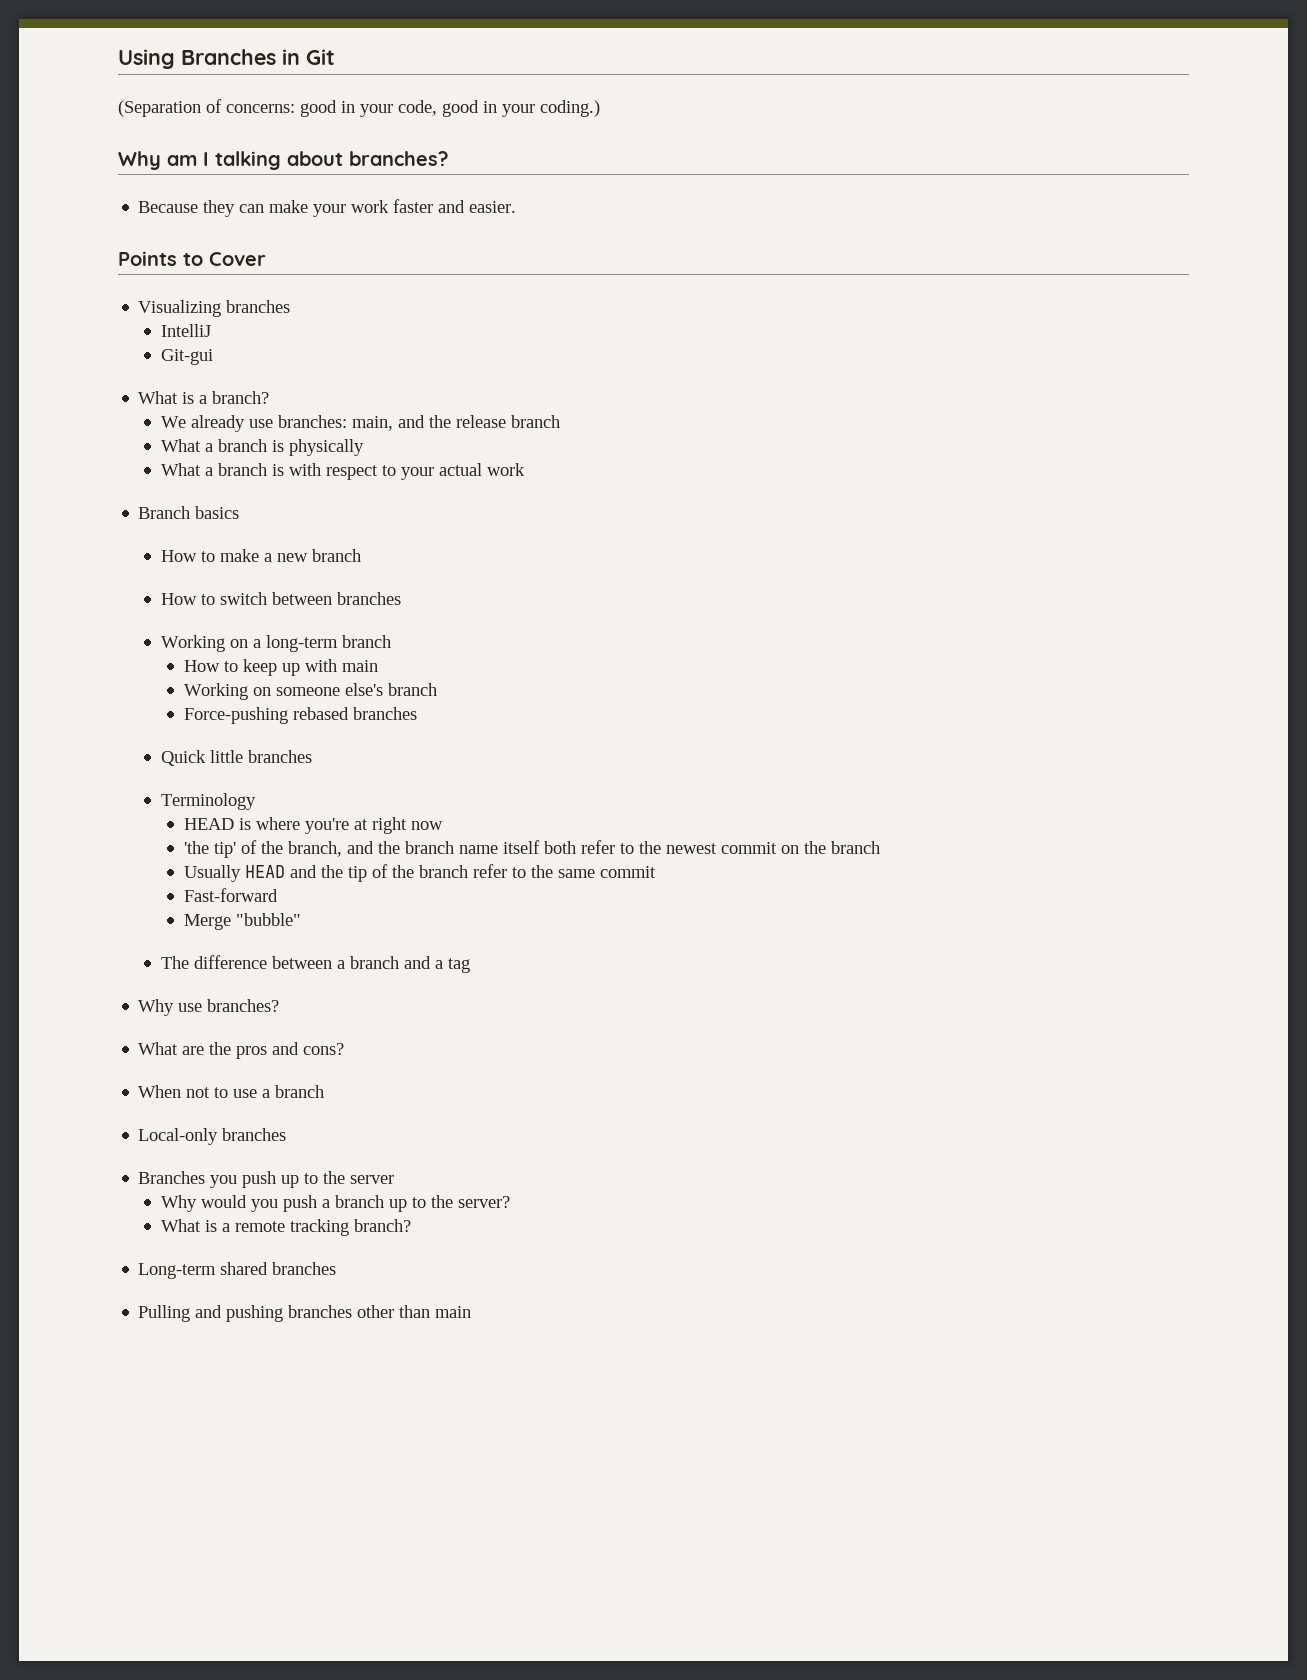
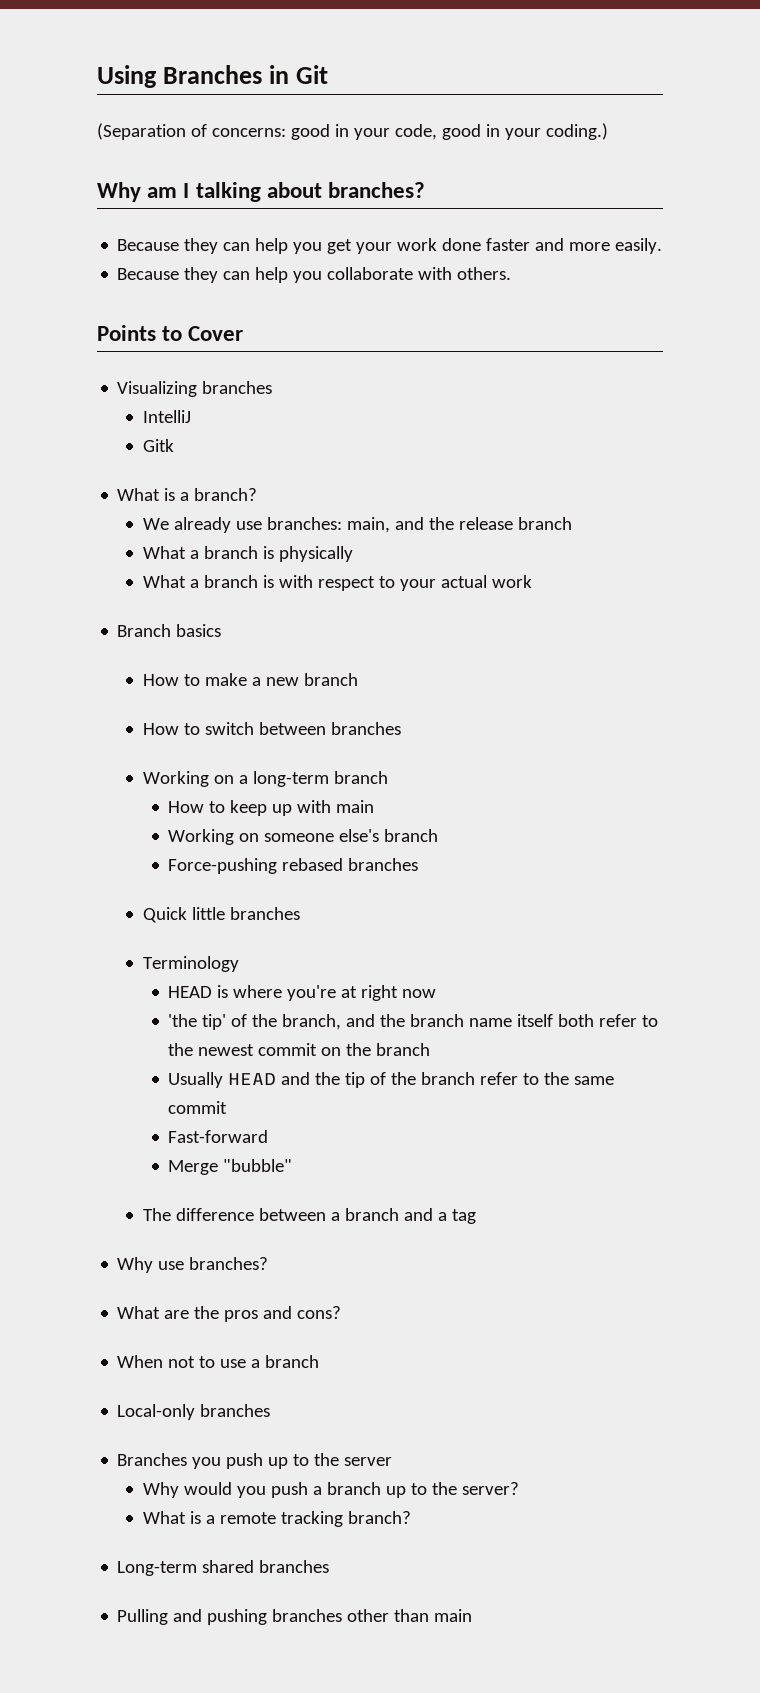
- Because they can make your work faster and easier.
+ Because they can help you get your work done faster and more easily.
+ Because they can help you collaborate with others.
- Git-gui
+ Gitk

